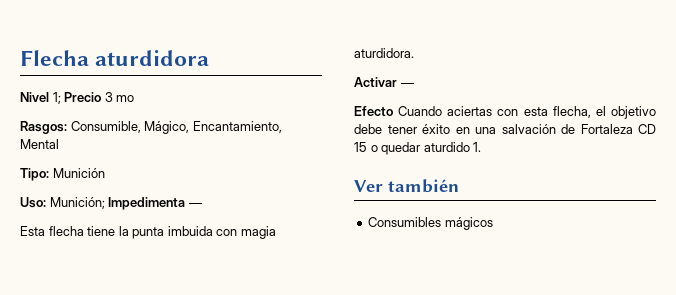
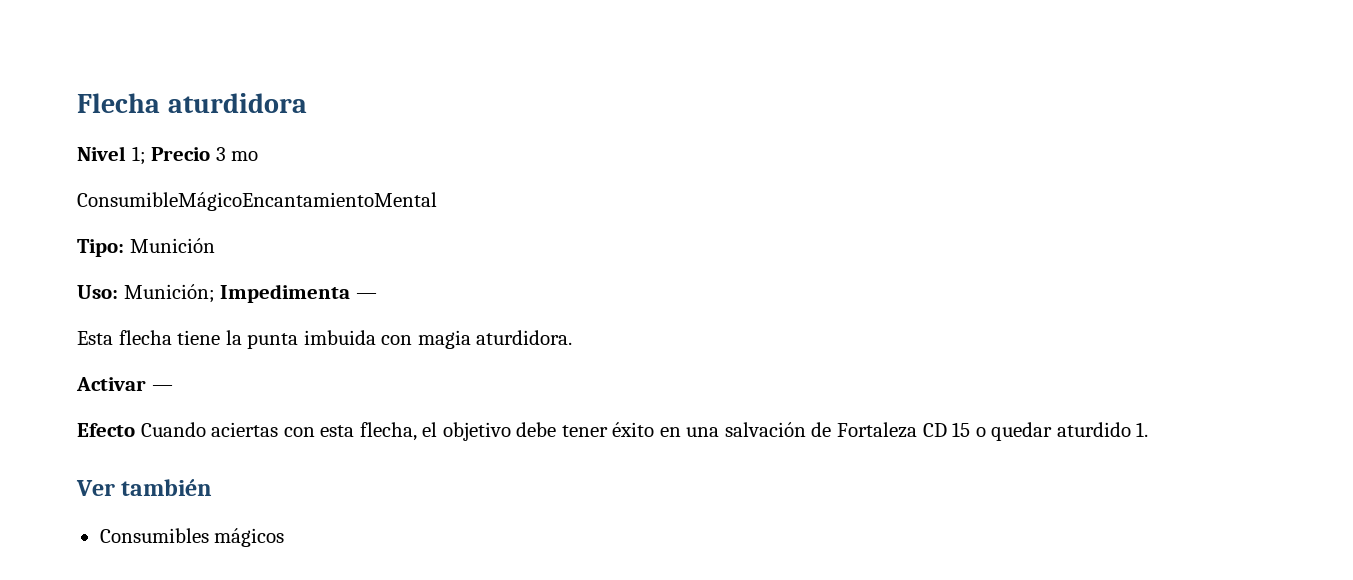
- Rasgos: Consumible, Mágico, Encantamiento, Mental
+ ConsumibleMágicoEncantamientoMental

